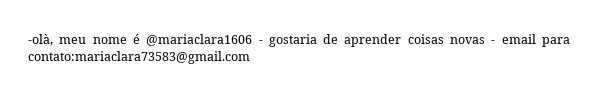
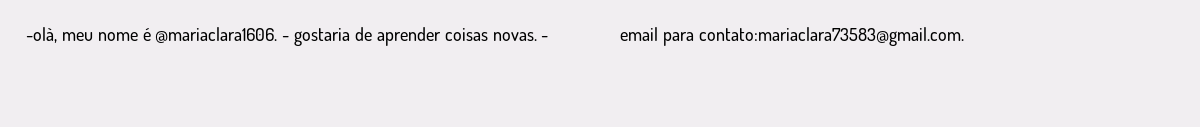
- -olà, meu nome é @mariaclara1606 - gostaria de aprender coisas novas - email para contato:mariaclara73583@gmail.com
+ -olà, meu nome é @mariaclara1606. - gostaria de aprender coisas novas. - email para contato:mariaclara73583@gmail.com.

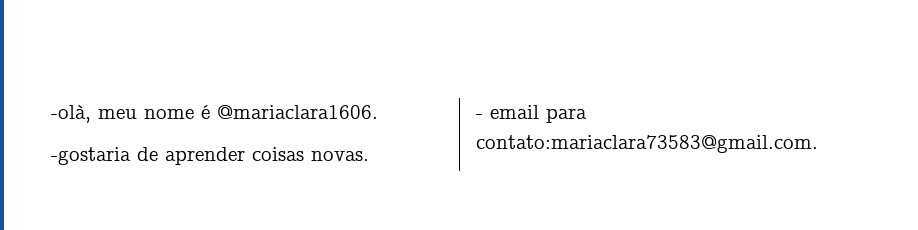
- -olà, meu nome é @mariaclara1606. - gostaria de aprender coisas novas. - email para contato:mariaclara73583@gmail.com.
+ -olà, meu nome é @mariaclara1606.
+ -gostaria de aprender coisas novas.
+ - email para contato:mariaclara73583@gmail.com.

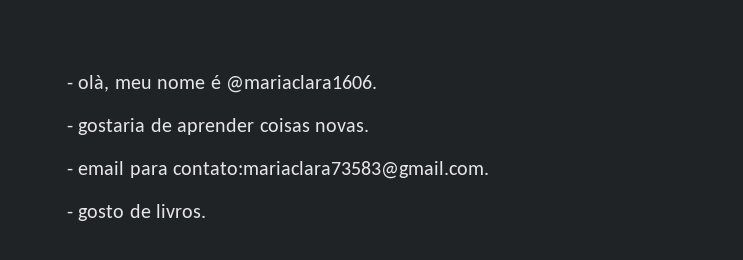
- -olà, meu nome é @mariaclara1606.
+ - olà, meu nome é @mariaclara1606.
- -gostaria de aprender coisas novas.
+ - gostaria de aprender coisas novas.
+ - gosto de livros.

